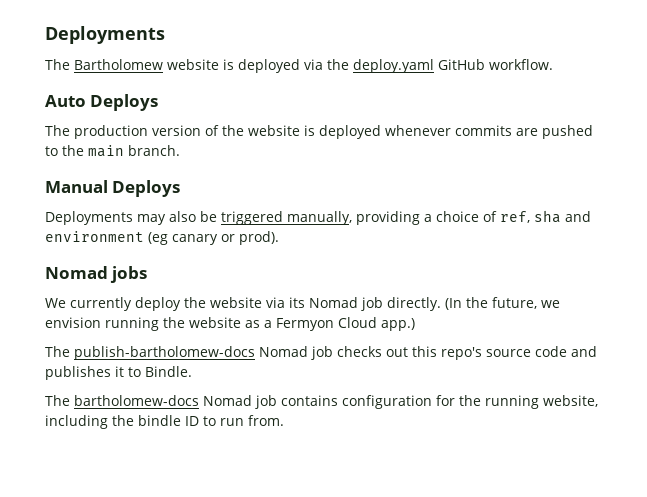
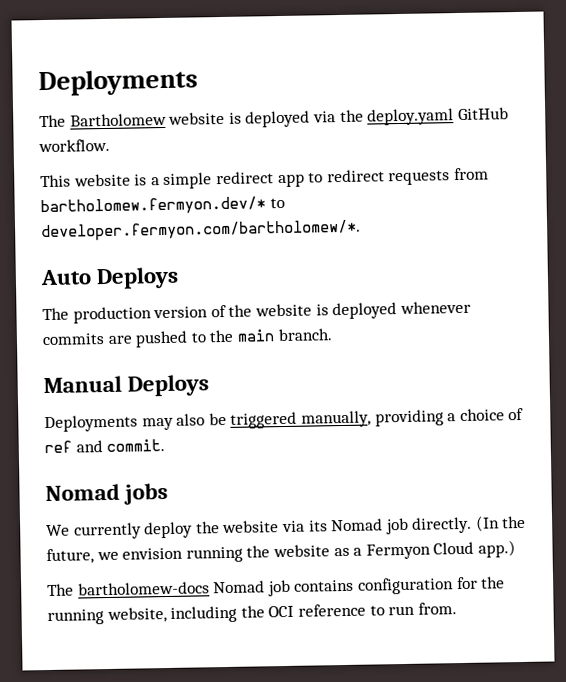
+ This website is a simple redirect app to redirect requests from bartholomew.fermyon.dev/* to developer.fermyon.com/bartholomew/*.
- Deployments may also be triggered manually, providing a choice of ref, sha and environment (eg canary or prod).
+ Deployments may also be triggered manually, providing a choice of ref and commit.
- The publish-bartholomew-docs Nomad job checks out this repo's source code and publishes it to Bindle.
- The bartholomew-docs Nomad job contains configuration for the running website, including the bindle ID to run from.
+ The bartholomew-docs Nomad job contains configuration for the running website, including the OCI reference to run from.

